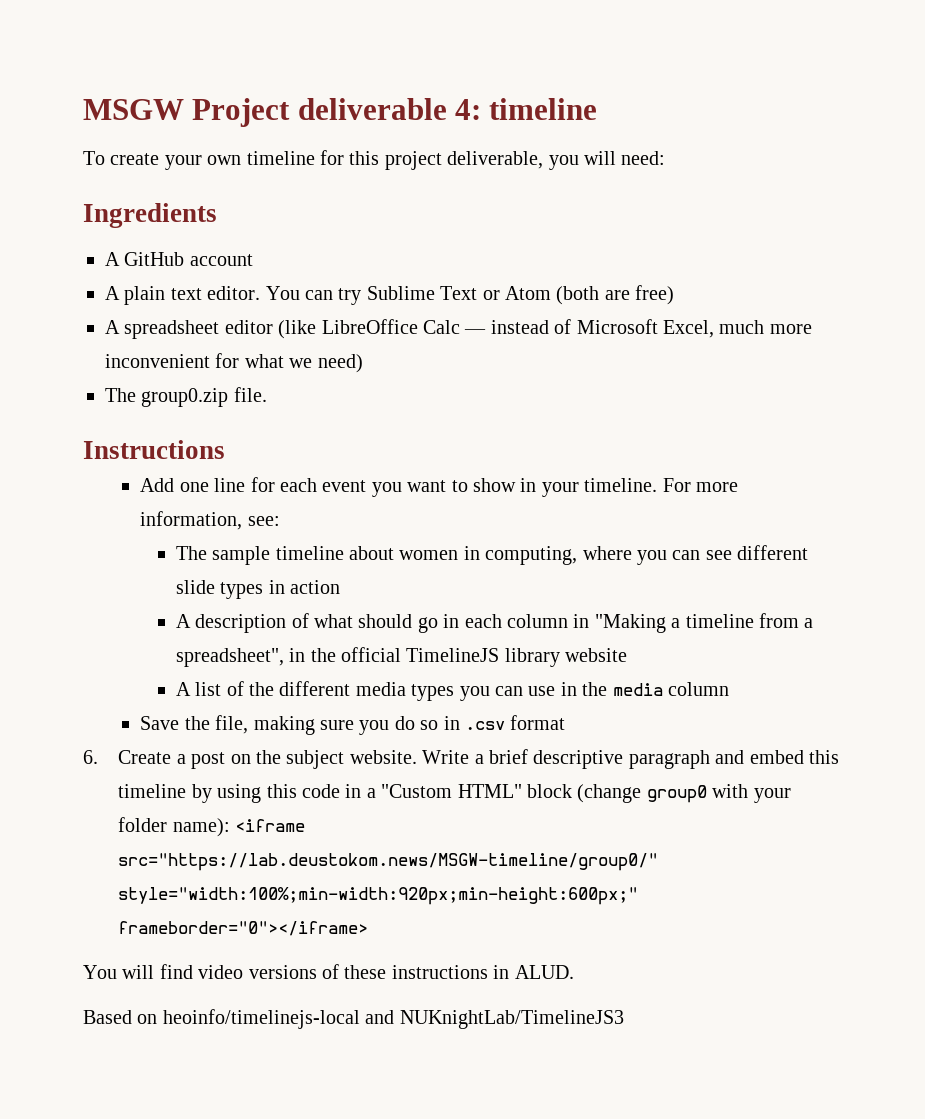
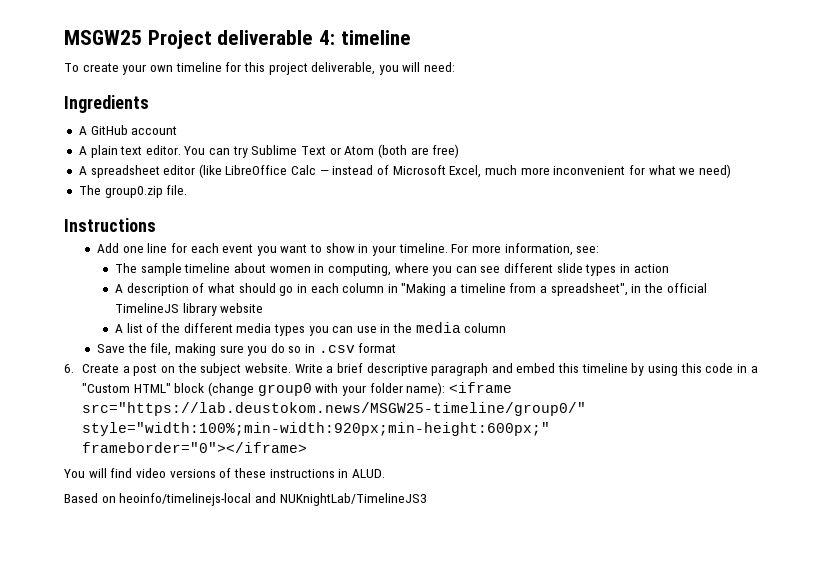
- MSGW Project deliverable 4: timeline
+ MSGW25 Project deliverable 4: timeline
- Write a brief descriptive paragraph and embed this timeline by using this code in a "Custom HTML" block (change group0 with your folder name): <iframe src="https://lab.deustokom.news/MSGW-timeline/group0/" style="width:100%;min-width:920px;min-height:600px;" frameborder="0"></iframe>
+ Write a brief descriptive paragraph and embed this timeline by using this code in a "Custom HTML" block (change group0 with your folder name): <iframe src="https://lab.deustokom.news/MSGW25-timeline/group0/" style="width:100%;min-width:920px;min-height:600px;" frameborder="0"></iframe>

